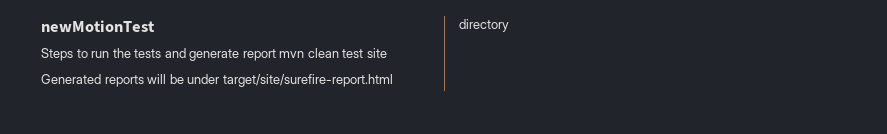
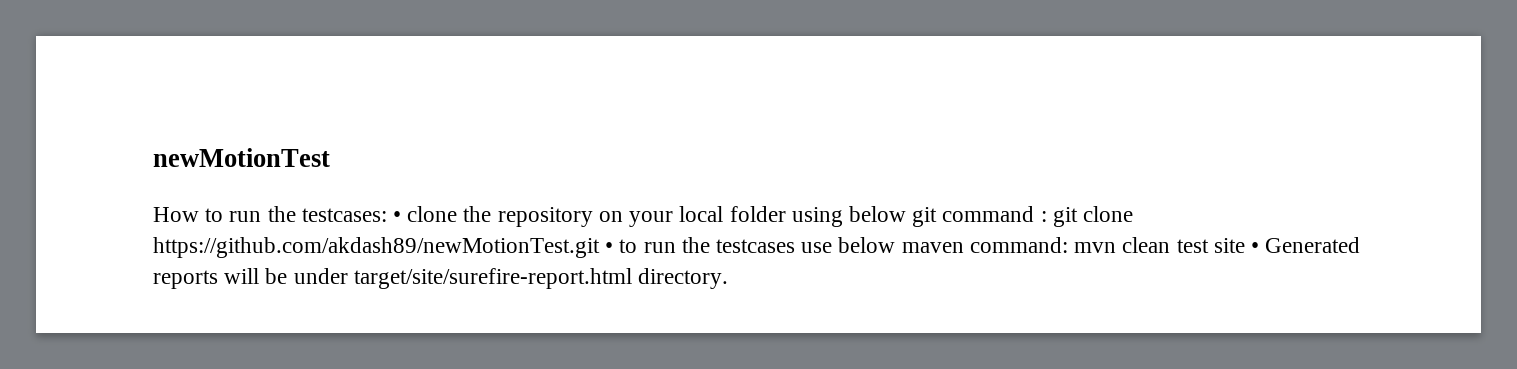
- Steps to run the tests and generate report mvn clean test site
- Generated reports will be under target/site/surefire-report.html directory
+ How to run the testcases: • clone the repository on your local folder using below git command : git clone https://github.com/akdash89/newMotionTest.git • to run the testcases use below maven command: mvn clean test site • Generated reports will be under target/site/surefire-report.html directory.

